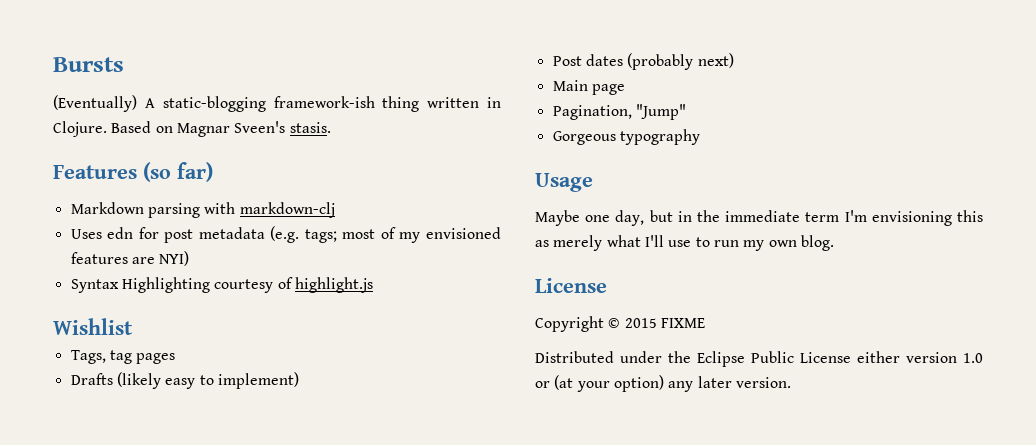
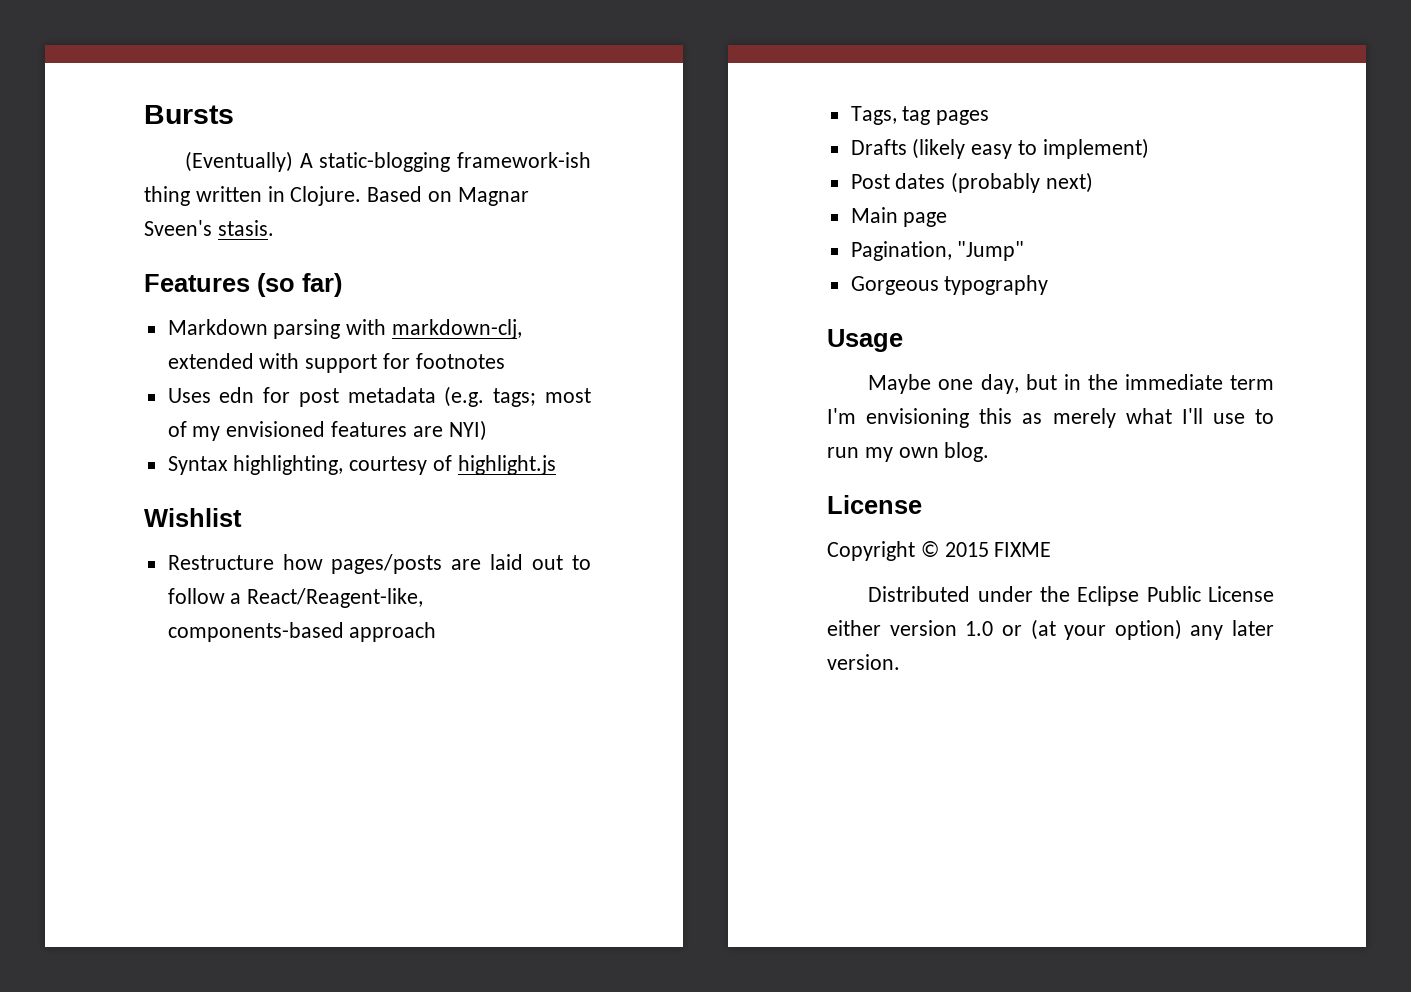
- Markdown parsing with markdown-clj
+ Markdown parsing with markdown-clj, extended with support for footnotes
- Syntax Highlighting courtesy of highlight.js
+ Syntax highlighting, courtesy of highlight.js
+ Restructure how pages/posts are laid out to follow a React/Reagent-like, components-based approach

